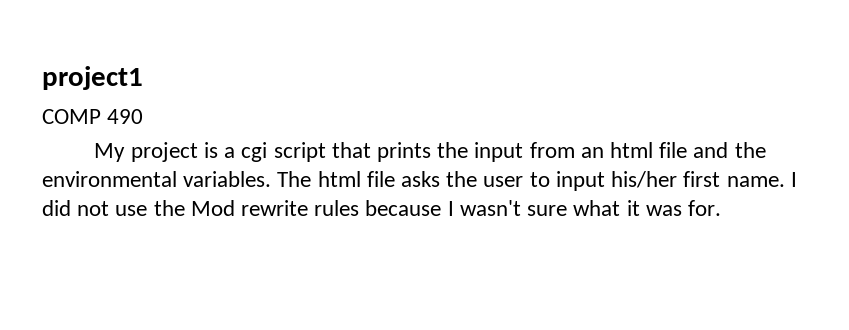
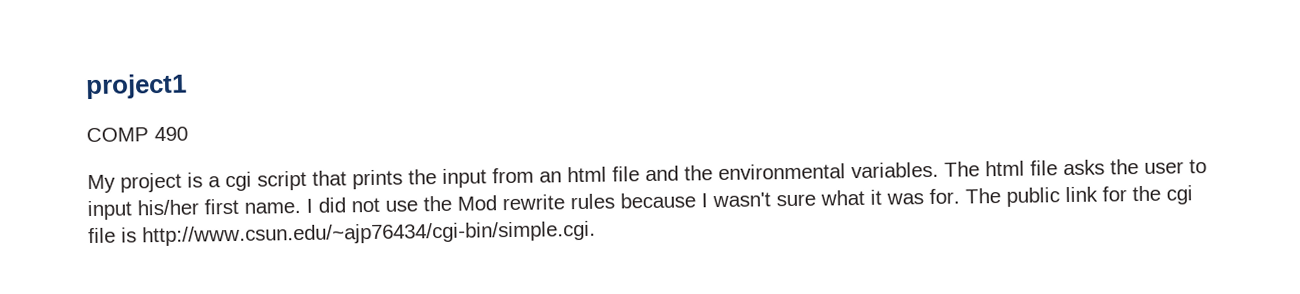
+ The public link for the cgi file is http://www.csun.edu/~ajp76434/cgi-bin/simple.cgi.

